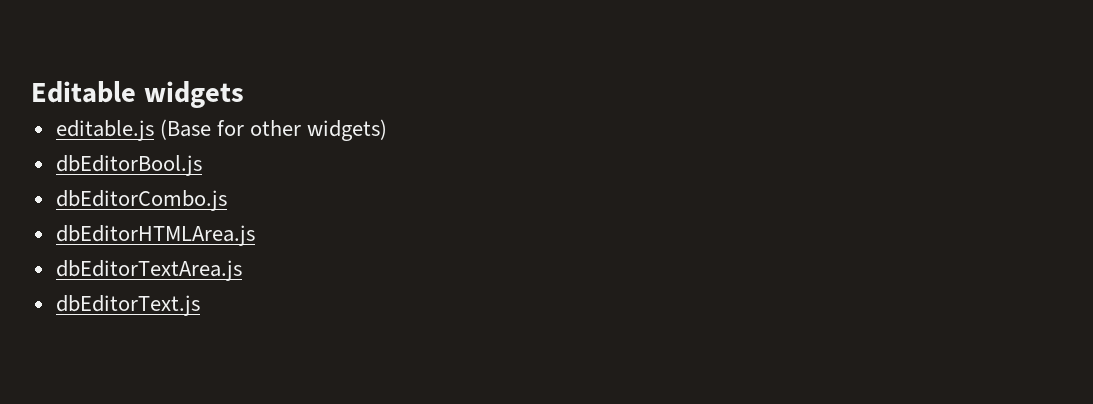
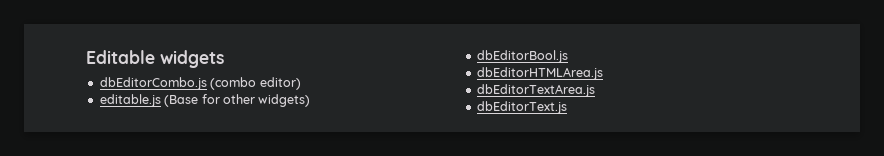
+ dbEditorCombo.js (combo editor)
- dbEditorCombo.js

